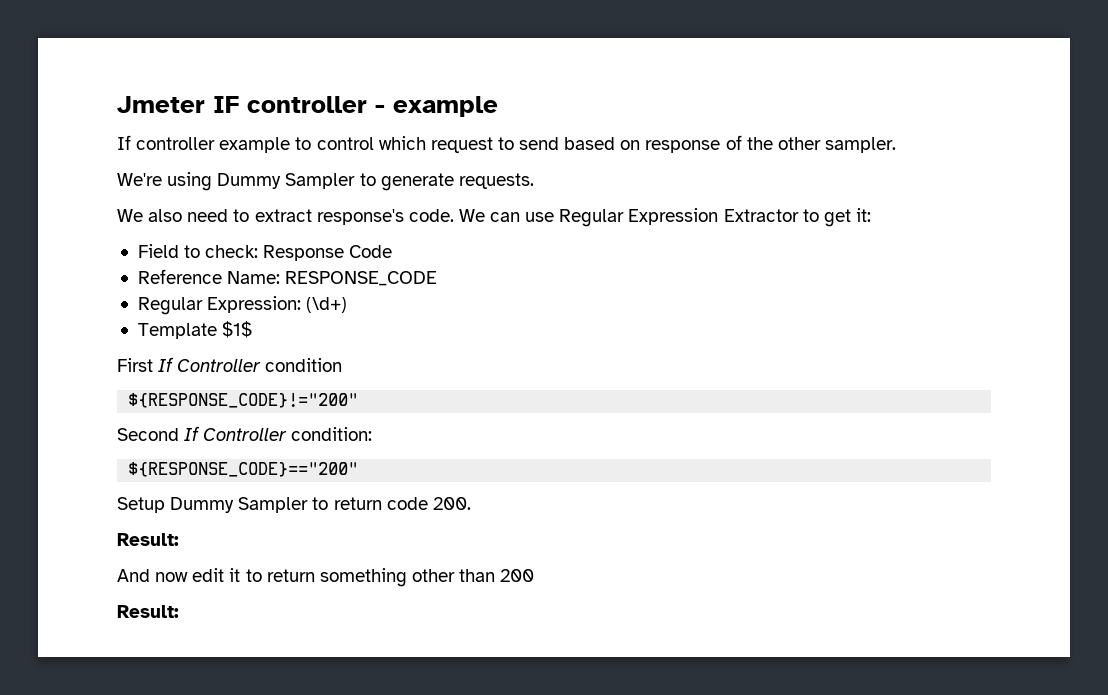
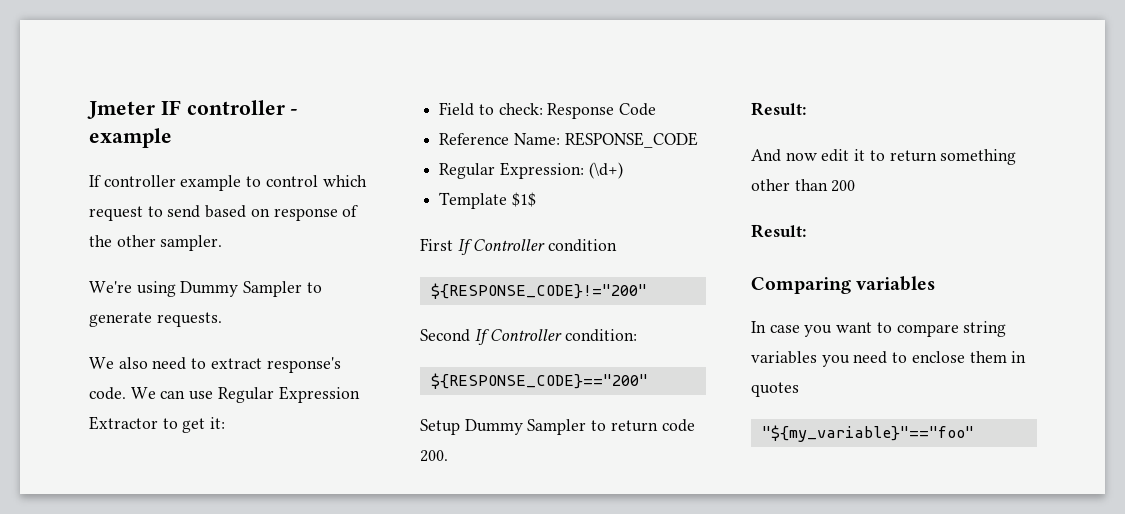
+ Comparing variables
+ In case you want to compare string variables you need to enclose them in quotes
+ "${my_variable}"=="foo"

